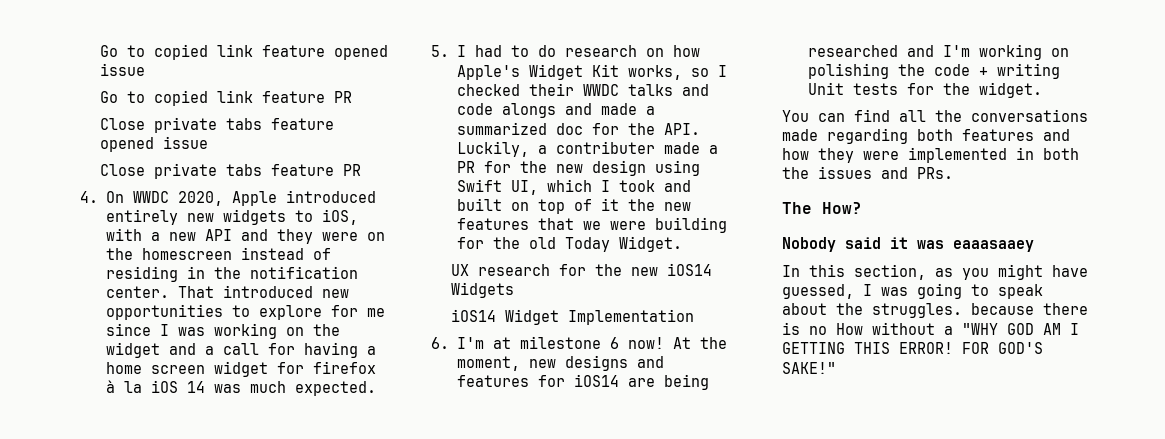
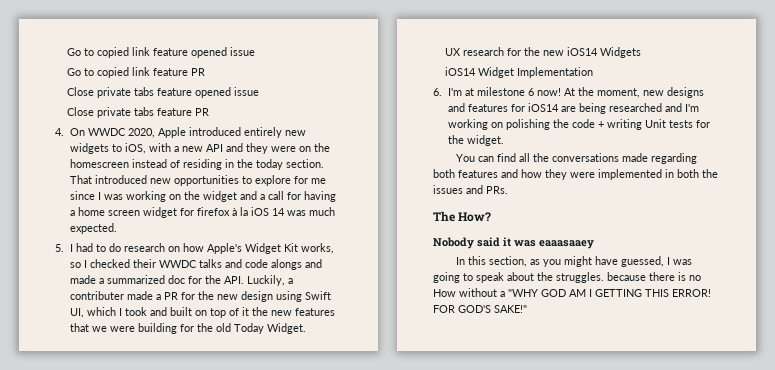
- 4. On WWDC 2020, Apple introduced entirely new widgets to iOS, with a new API and they were on the homescreen instead of residing in the notification center.
+ 4. On WWDC 2020, Apple introduced entirely new widgets to iOS, with a new API and they were on the homescreen instead of residing in the today section.

